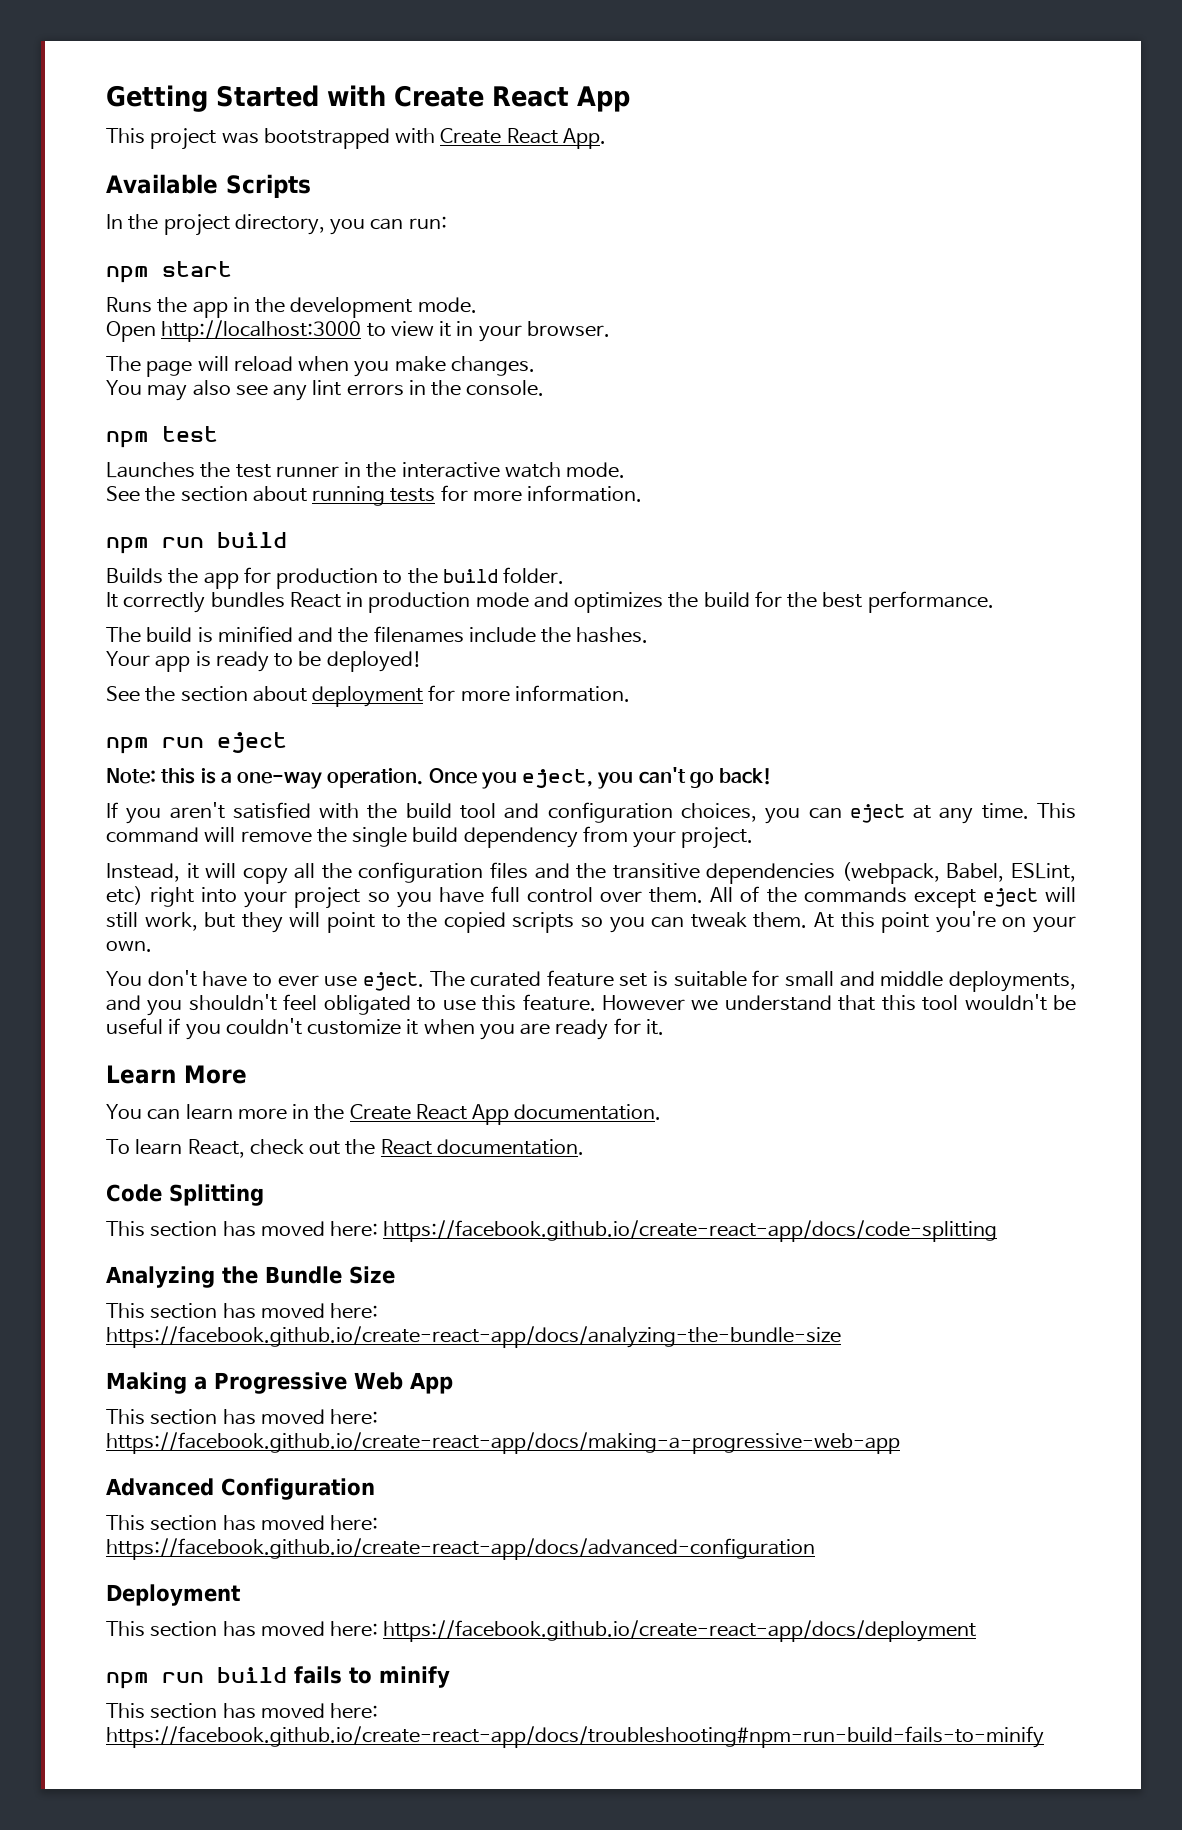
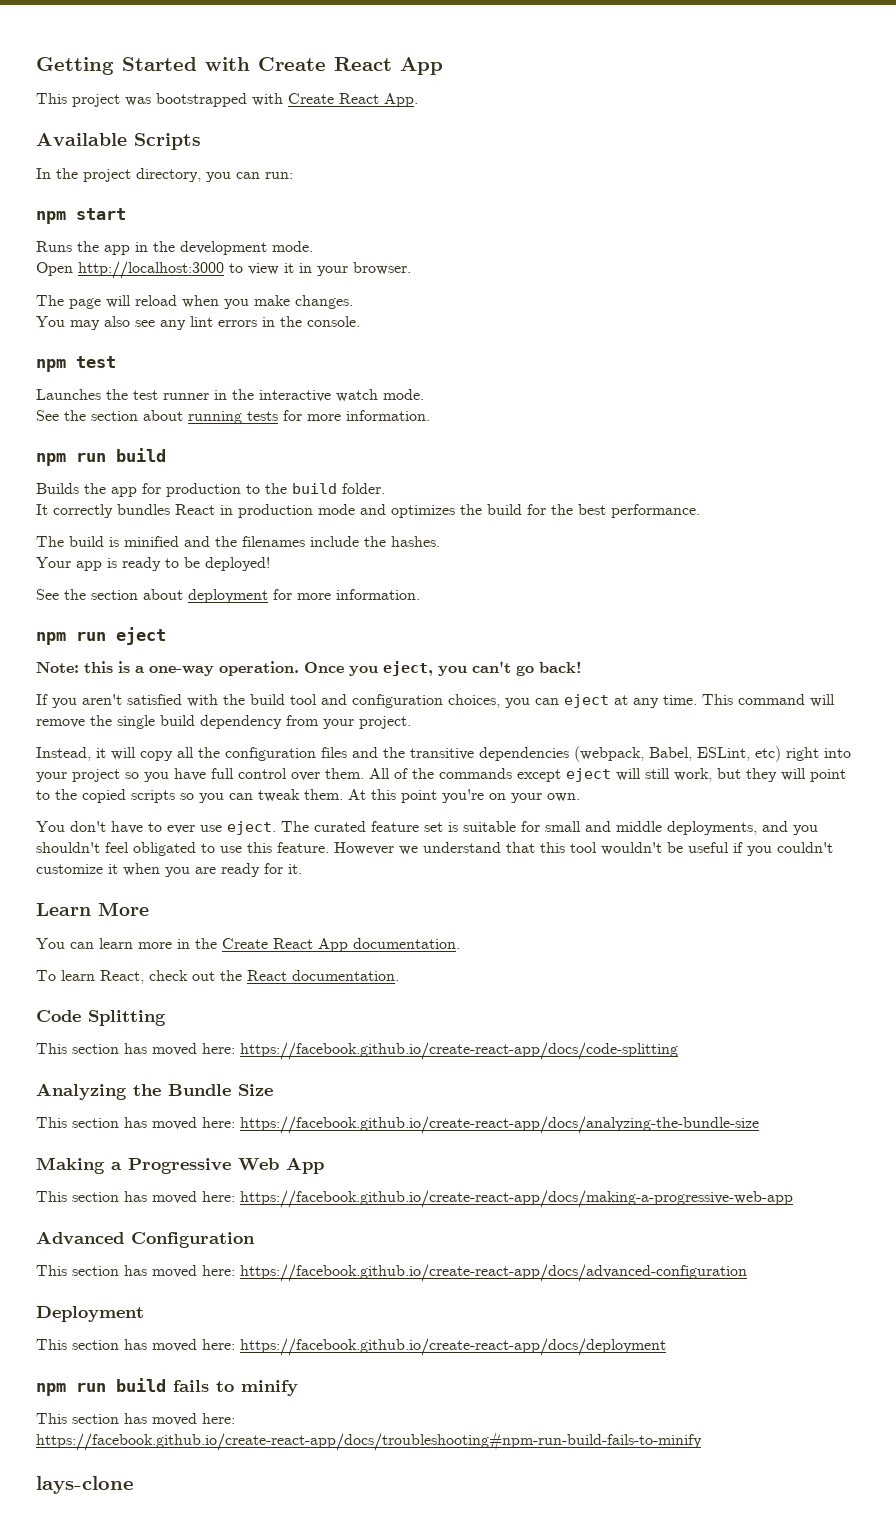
+ lays-clone

